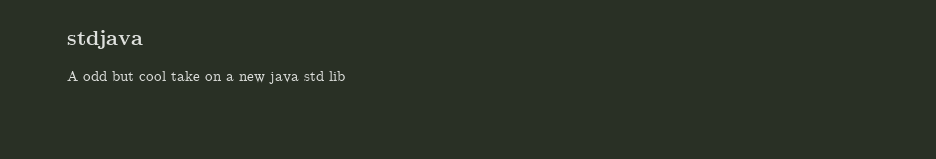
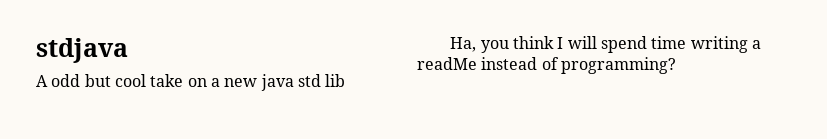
+ Ha, you think I will spend time writing a readMe instead of programming?

